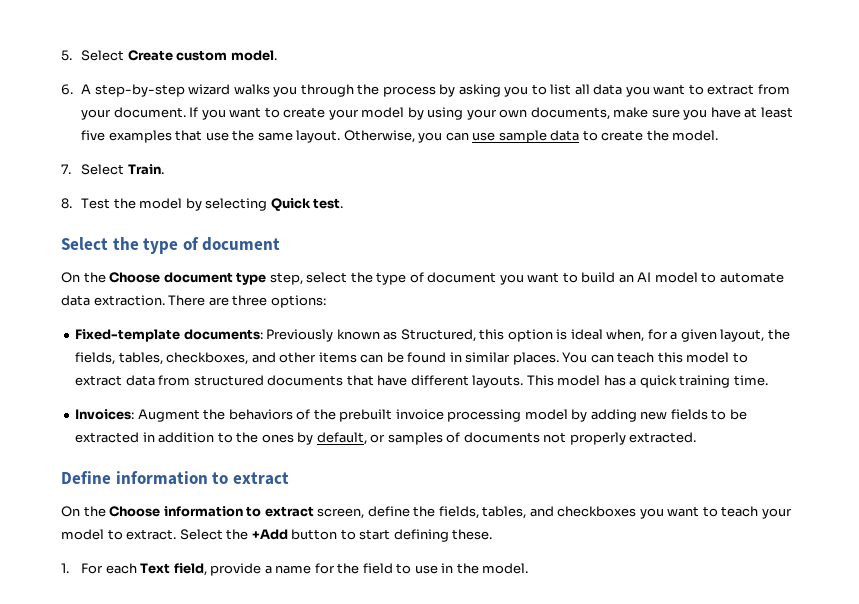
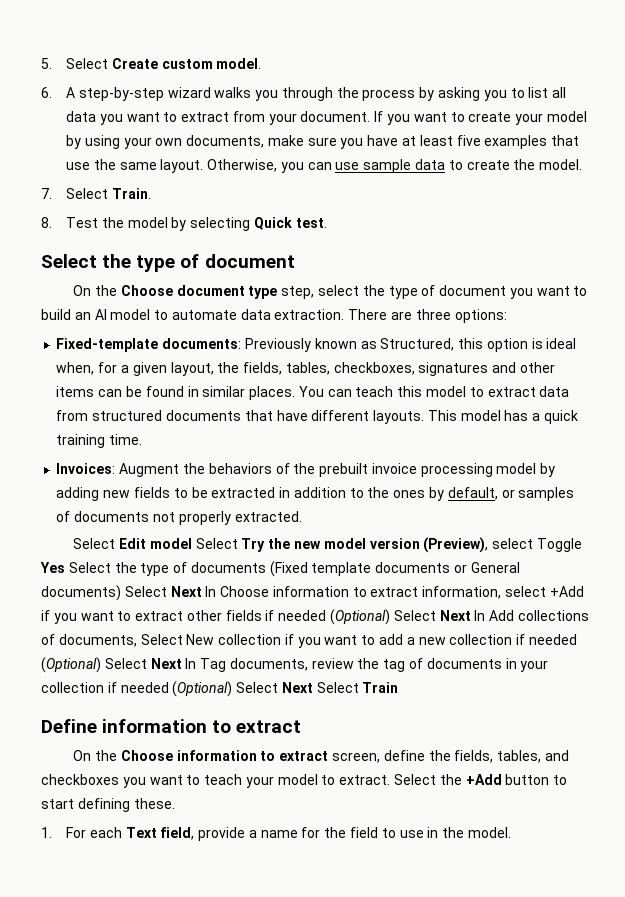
- Fixed-template documents: Previously known as Structured, this option is ideal when, for a given layout, the fields, tables, checkboxes, and other items can be found in similar places.
+ Fixed-template documents: Previously known as Structured, this option is ideal when, for a given layout, the fields, tables, checkboxes, signatures and other items can be found in similar places.
+ Select Edit model Select Try the new model version (Preview), select Toggle Yes Select the type of documents (Fixed template documents or General documents) Select Next In Choose information to extract information, select +Add if you want to extract other fields if needed (Optional) Select Next In Add collections of documents, Select New collection if you want to add a new collection if needed (Optional) Select Next In Tag documents, review the tag of documents in your collection if needed (Optional) Select Next Select Train

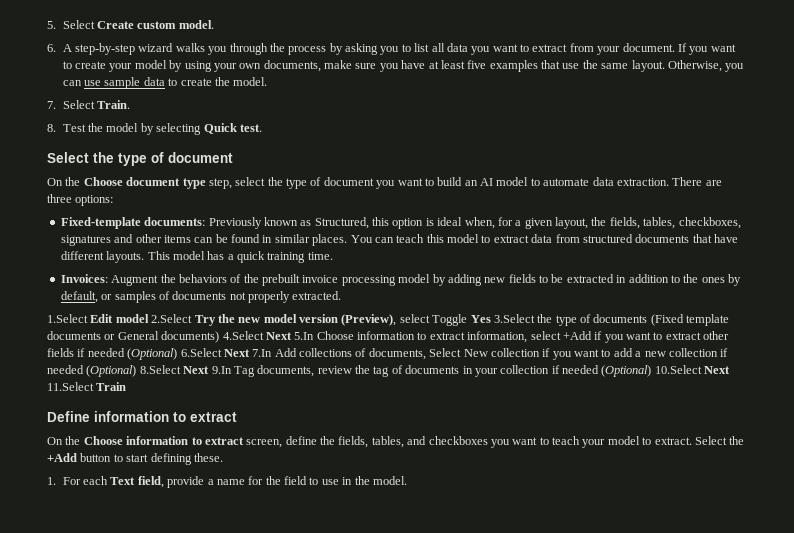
- Select Edit model Select Try the new model version (Preview), select Toggle Yes Select the type of documents (Fixed template documents or General documents) Select Next In Choose information to extract information, select +Add if you want to extract other fields if needed (Optional) Select Next In Add collections of documents, Select New collection if you want to add a new collection if needed (Optional) Select Next In Tag documents, review the tag of documents in your collection if needed (Optional) Select Next Select Train
+ 1.Select Edit model 2.Select Try the new model version (Preview), select Toggle Yes 3.Select the type of documents (Fixed template documents or General documents) 4.Select Next 5.In Choose information to extract information, select +Add if you want to extract other fields if needed (Optional) 6.Select Next 7.In Add collections of documents, Select New collection if you want to add a new collection if needed (Optional) 8.Select Next 9.In Tag documents, review the tag of documents in your collection if needed (Optional) 10.Select Next 11.Select Train

